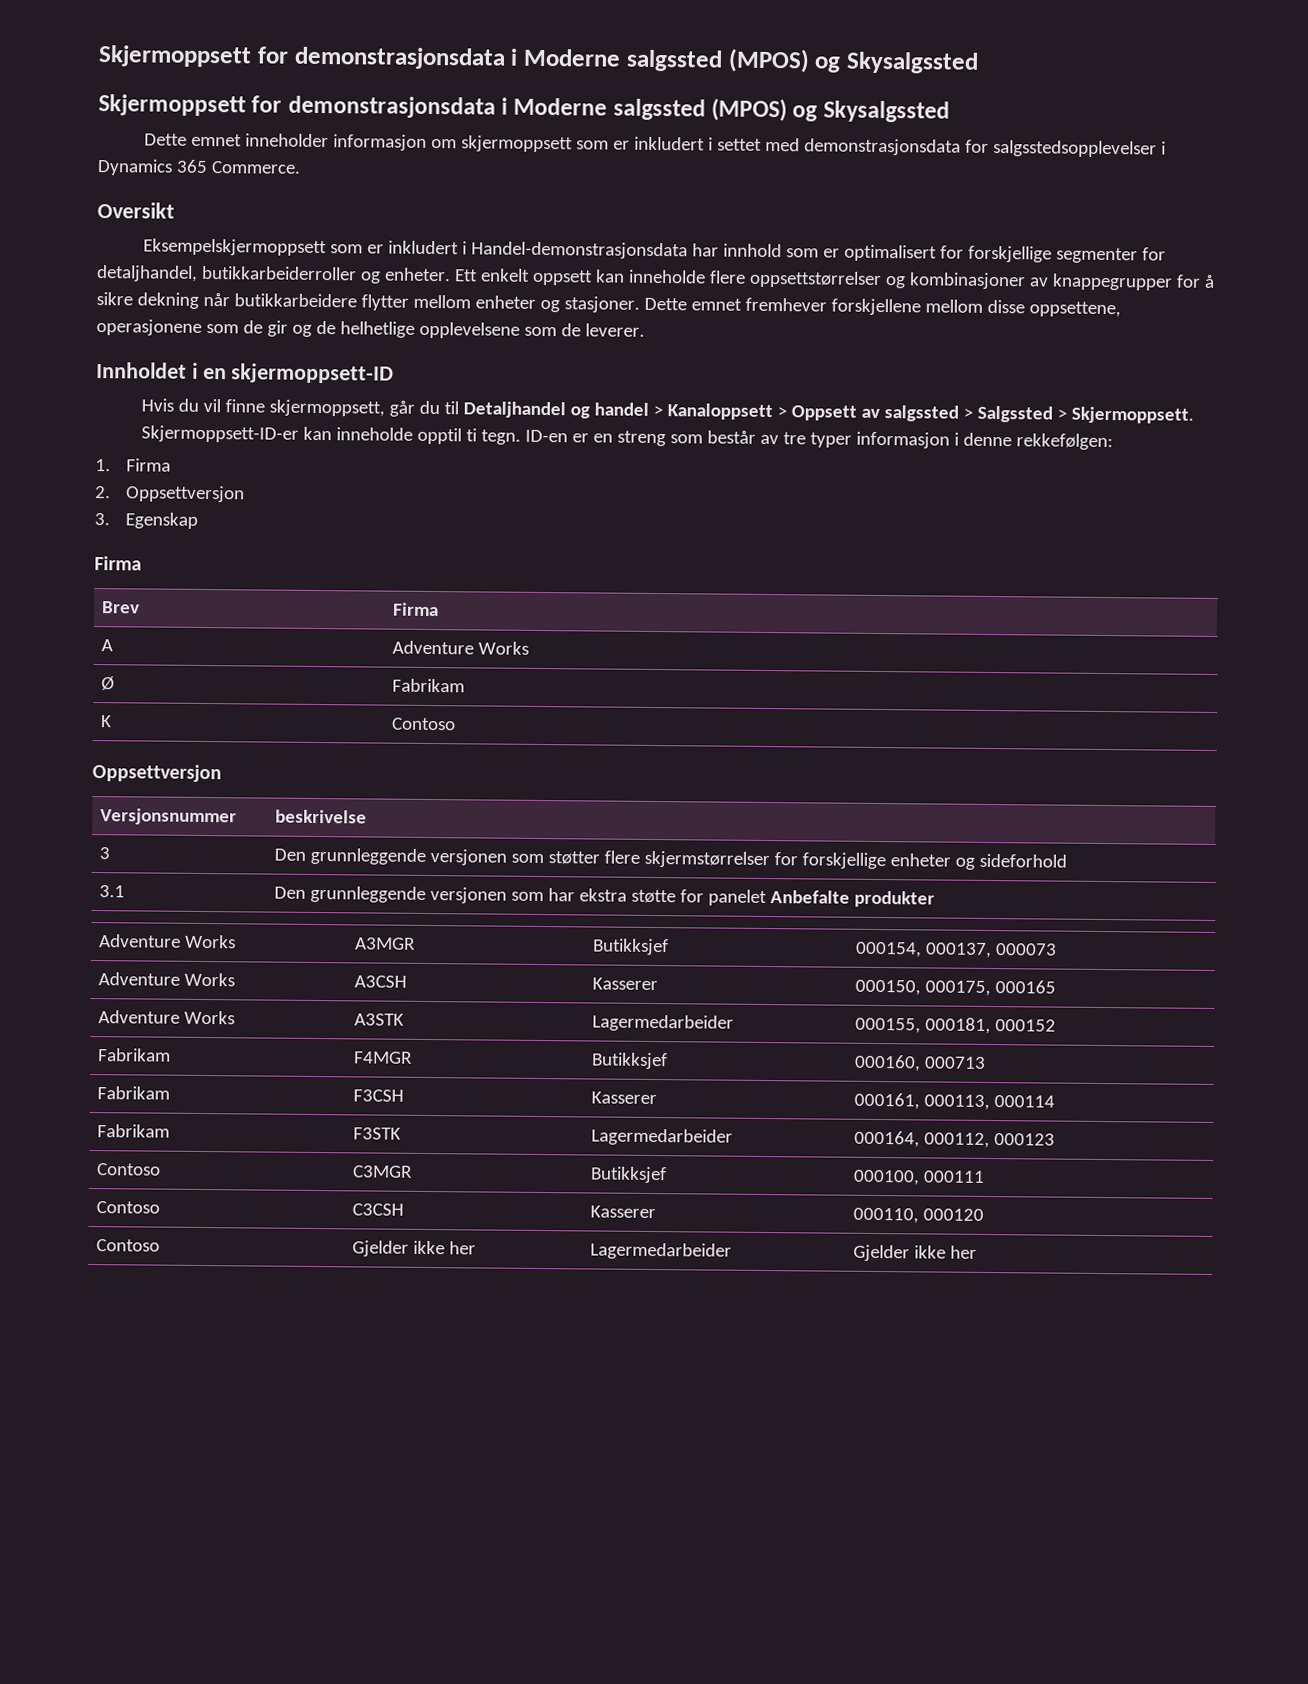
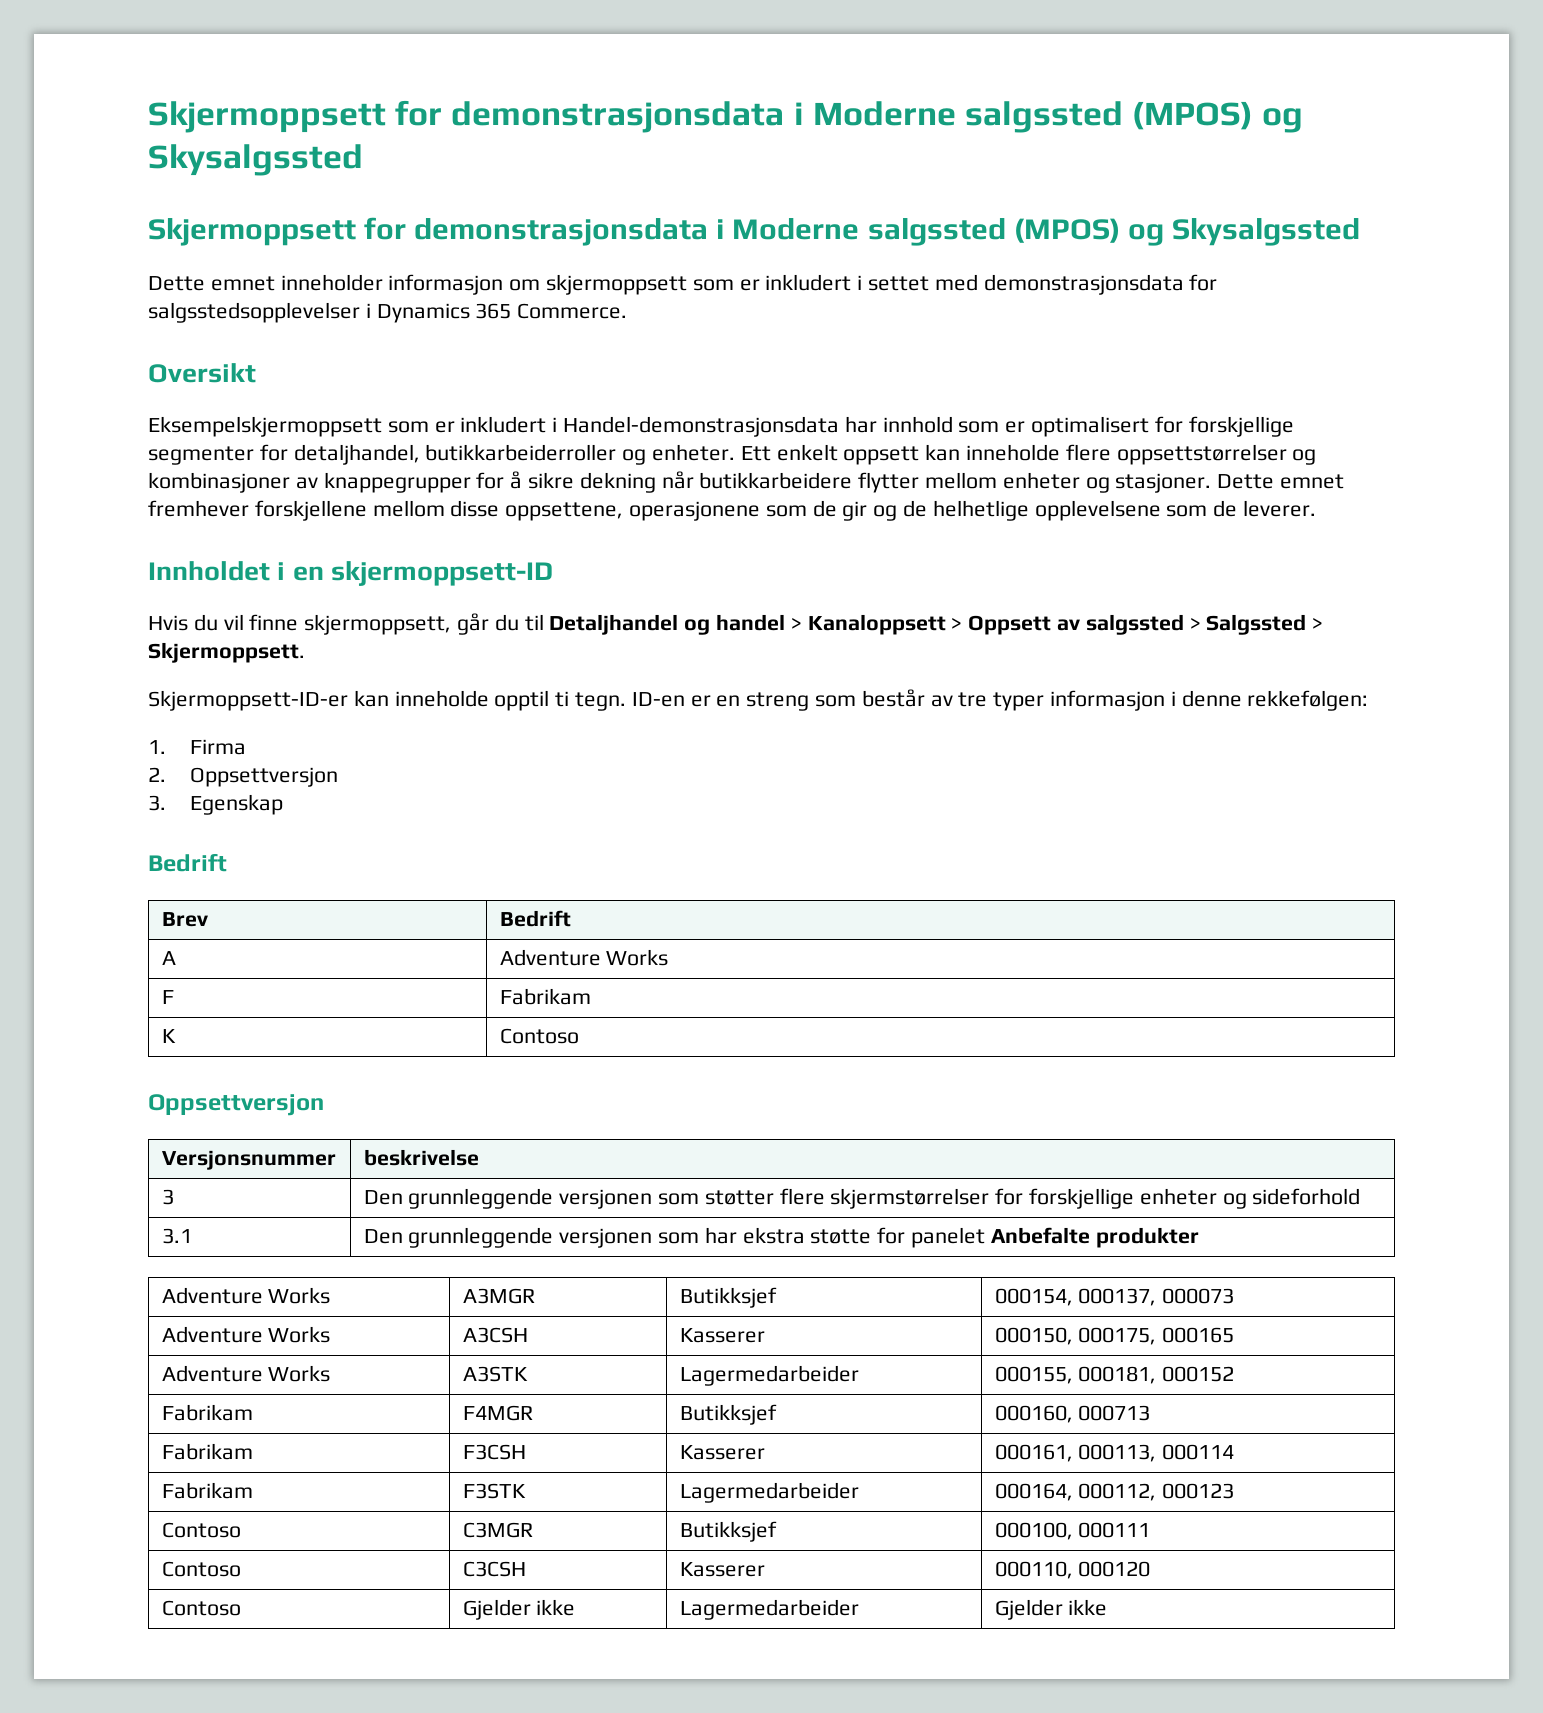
  3. Egenskap
- Firma
+ Bedrift
- Brev | Firma
+ Brev | Bedrift
- Ø | Fabrikam
+ F | Fabrikam
- Contoso | Gjelder ikke her | Lagermedarbeider | Gjelder ikke her
+ Contoso | Gjelder ikke | Lagermedarbeider | Gjelder ikke

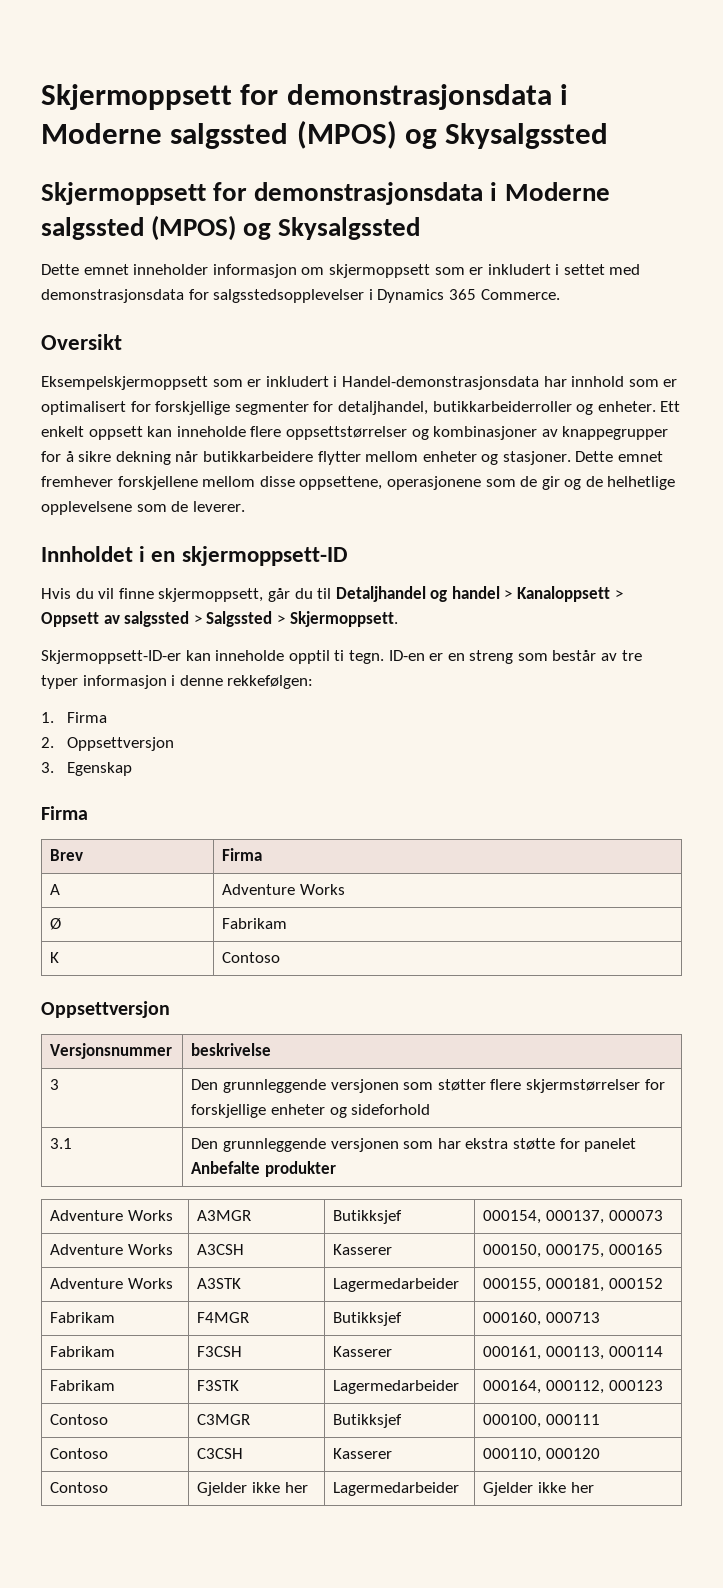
  3. Egenskap
- Bedrift
+ Firma
- Brev | Bedrift
+ Brev | Firma
- F | Fabrikam
+ Ø | Fabrikam
- Contoso | Gjelder ikke | Lagermedarbeider | Gjelder ikke
+ Contoso | Gjelder ikke her | Lagermedarbeider | Gjelder ikke her

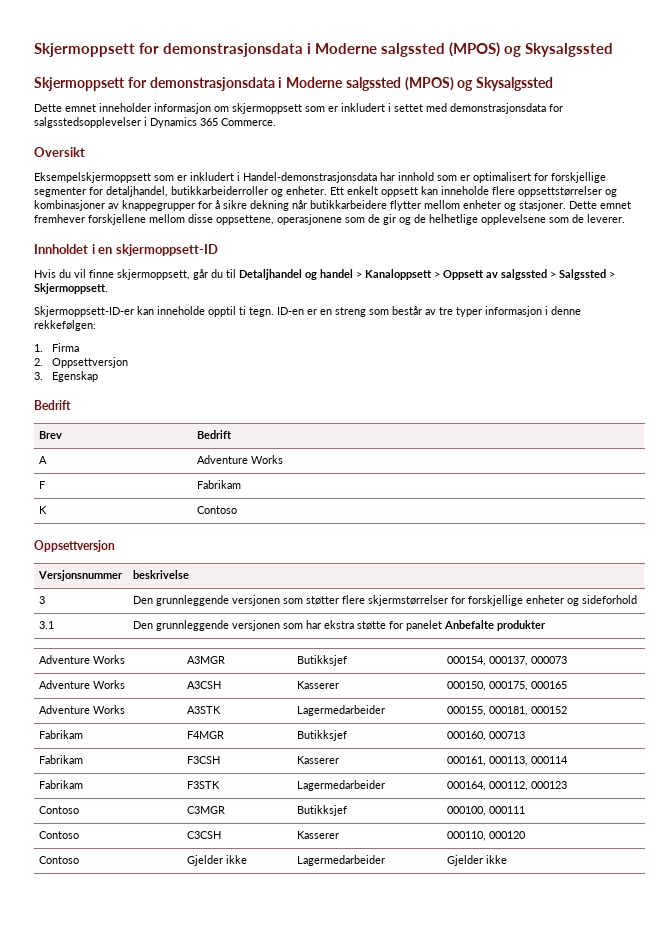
  3. Egenskap
- Firma
+ Bedrift
- Brev | Firma
+ Brev | Bedrift
- Ø | Fabrikam
+ F | Fabrikam
- Contoso | Gjelder ikke her | Lagermedarbeider | Gjelder ikke her
+ Contoso | Gjelder ikke | Lagermedarbeider | Gjelder ikke

